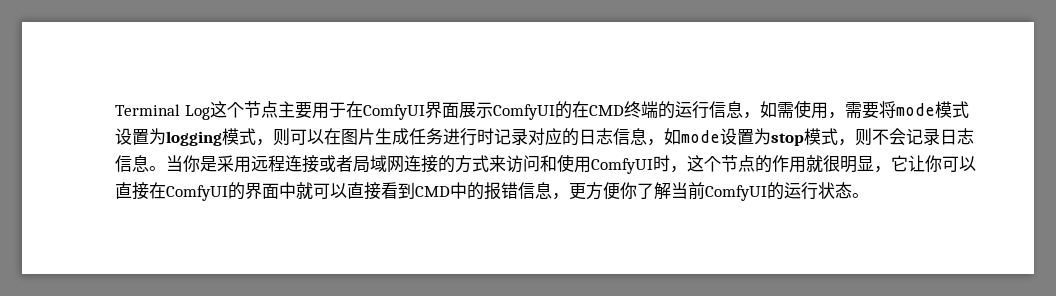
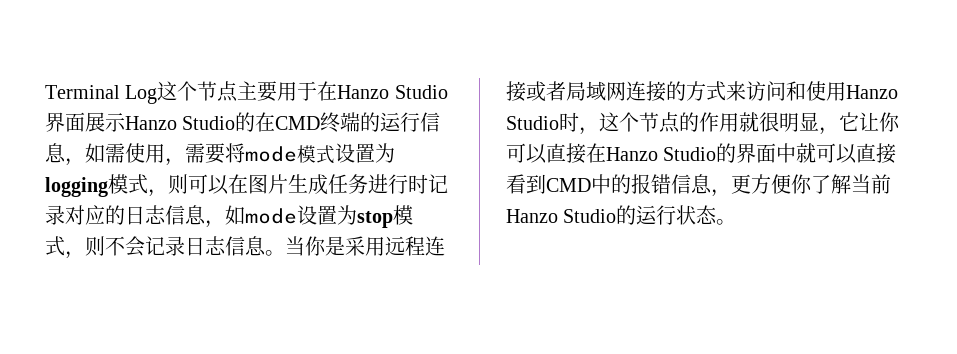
- Terminal Log这个节点主要用于在ComfyUI界面展示ComfyUI的在CMD终端的运行信息，如需使用，需要将mode模式设置为logging模式，则可以在图片生成任务进行时记录对应的日志信息，如mode设置为stop模式，则不会记录日志信息。
+ Terminal Log这个节点主要用于在Hanzo Studio界面展示Hanzo Studio的在CMD终端的运行信息，如需使用，需要将mode模式设置为logging模式，则可以在图片生成任务进行时记录对应的日志信息，如mode设置为stop模式，则不会记录日志信息。
- 当你是采用远程连接或者局域网连接的方式来访问和使用ComfyUI时，这个节点的作用就很明显，它让你可以直接在ComfyUI的界面中就可以直接看到CMD中的报错信息，更方便你了解当前ComfyUI的运行状态。
+ 当你是采用远程连接或者局域网连接的方式来访问和使用Hanzo Studio时，这个节点的作用就很明显，它让你可以直接在Hanzo Studio的界面中就可以直接看到CMD中的报错信息，更方便你了解当前Hanzo Studio的运行状态。

